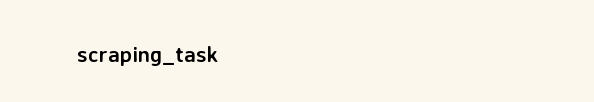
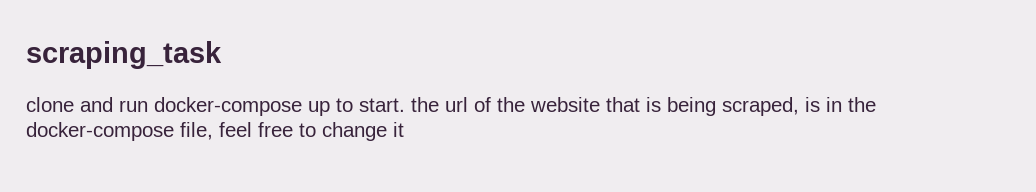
+ clone and run docker-compose up to start. the url of the website that is being scraped, is in the docker-compose file, feel free to change it

